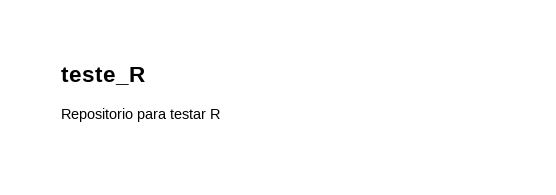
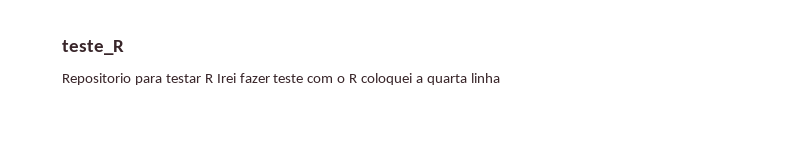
- Repositorio para testar R
+ Repositorio para testar R Irei fazer teste com o R coloquei a quarta linha

